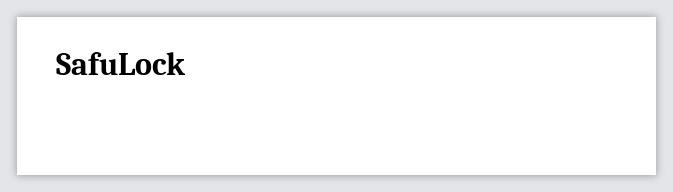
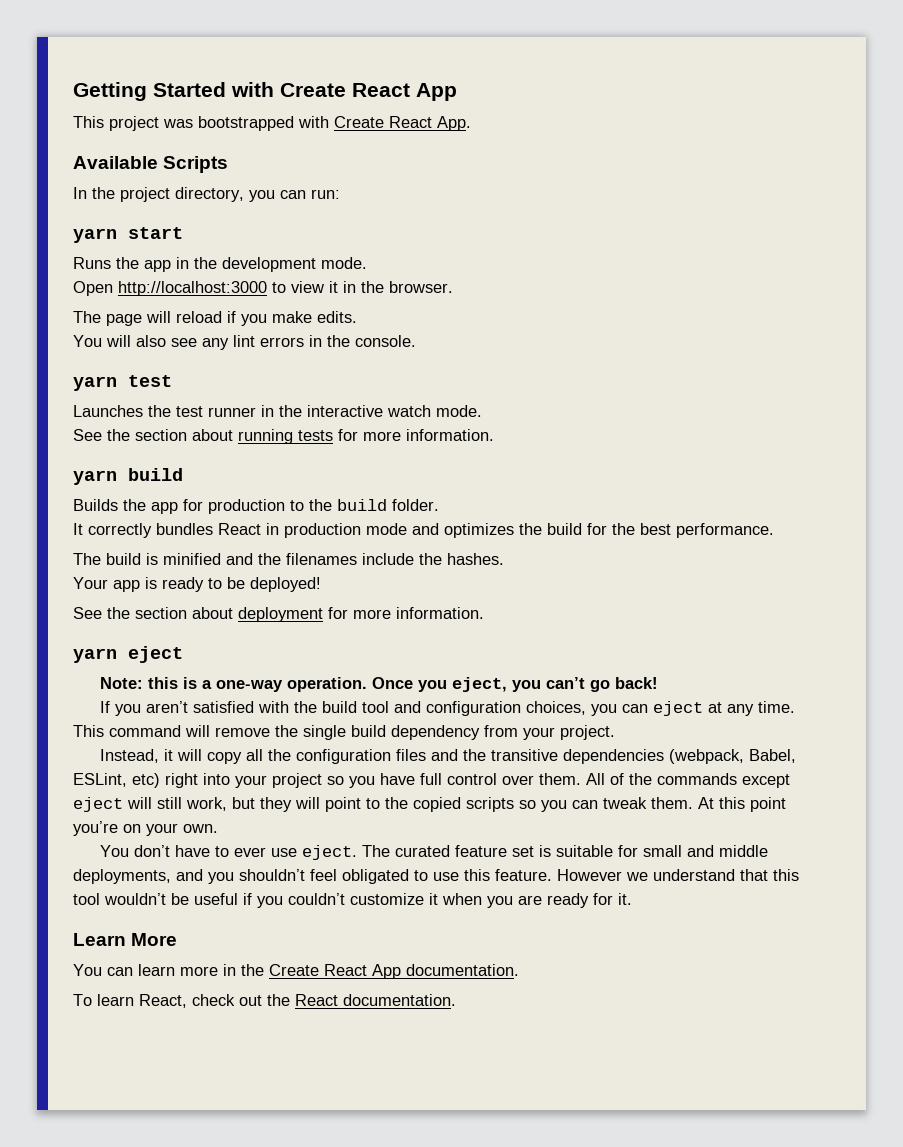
- SafuLock
+ Getting Started with Create React App
+ This project was bootstrapped with Create React App.
+ Available Scripts
+ In the project directory, you can run:
+ yarn start
+ Runs the app in the development mode.
+ Open http://localhost:3000 to view it in the browser.
+ The page will reload if you make edits.
+ You will also see any lint errors in the console.
+ yarn test
+ Launches the test runner in the interactive watch mode.
+ See the section about running tests for more information.
+ yarn build
+ Builds the app for production to the build folder.
+ It correctly bundles React in production mode and optimizes the build for the best performance.
+ The build is minified and the filenames include the hashes.
+ Your app is ready to be deployed!
+ See the section about deployment for more information.
+ yarn eject
+ Note: this is a one-way operation. Once you eject, you can’t go back!
+ If you aren’t satisfied with the build tool and configuration choices, you can eject at any time. This command will remove the single build dependency from your project.
+ Instead, it will copy all the configuration files and the transitive dependencies (webpack, Babel, ESLint, etc) right into your project so you have full control over them. All of the commands except eject will still work, but they will point to the copied scripts so you can tweak them. At this point you’re on your own.
+ You don’t have to ever use eject. The curated feature set is suitable for small and middle deployments, and you shouldn’t feel obligated to use this feature. However we understand that this tool wouldn’t be useful if you couldn’t customize it when you are ready for it.
+ Learn More
+ You can learn more in the Create React App documentation.
+ To learn React, check out the React documentation.

